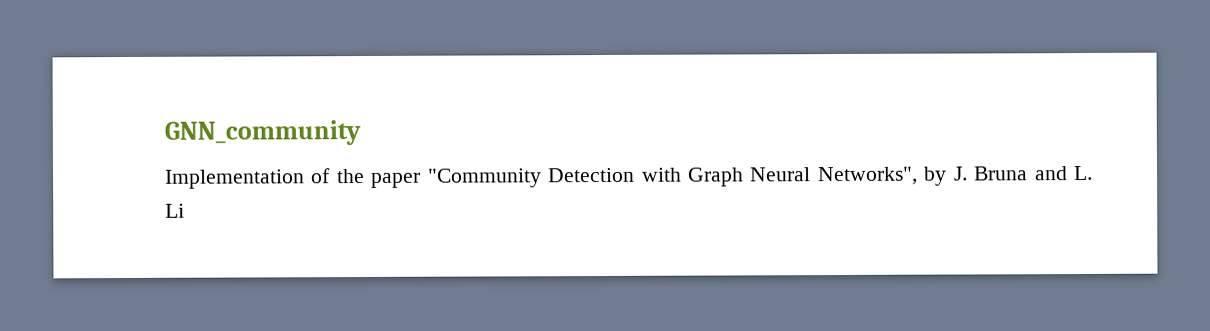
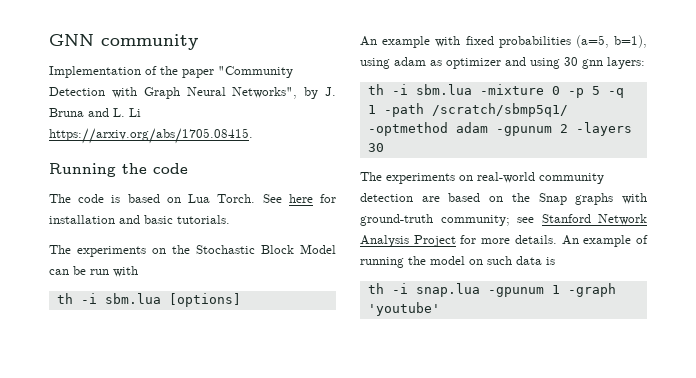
- GNN_community
+ GNN community
- Implementation of the paper "Community Detection with Graph Neural Networks", by J. Bruna and L. Li
+ Implementation of the paper "Community Detection with Graph Neural Networks", by J. Bruna and L. Li https://arxiv.org/abs/1705.08415.
+ Running the code
+ The code is based on Lua Torch. See here for installation and basic tutorials.
+ The experiments on the Stochastic Block Model can be run with
+ th -i sbm.lua [options]
+ An example with fixed probabilities (a=5, b=1), using adam as optimizer and using 30 gnn layers:
+ th -i sbm.lua -mixture 0 -p 5 -q 1 -path /scratch/sbmp5q1/ -optmethod adam -gpunum 2 -layers 30
+ The experiments on real-world community detection are based on the Snap graphs with ground-truth community; see Stanford Network Analysis Project for more details. An example of running the model on such data is
+ th -i snap.lua -gpunum 1 -graph 'youtube'

